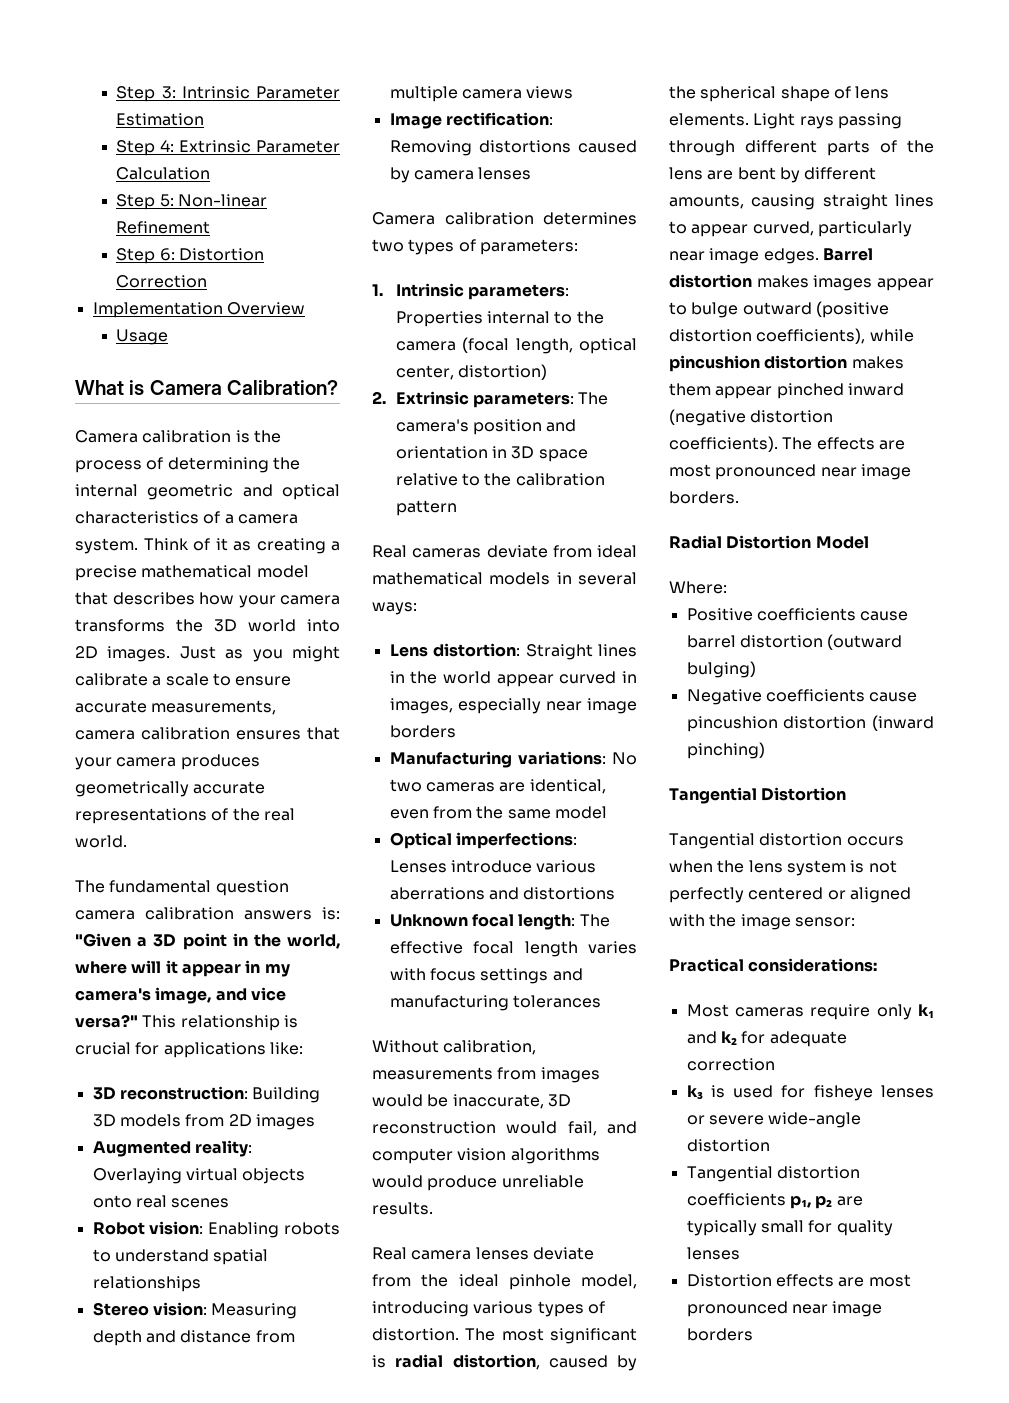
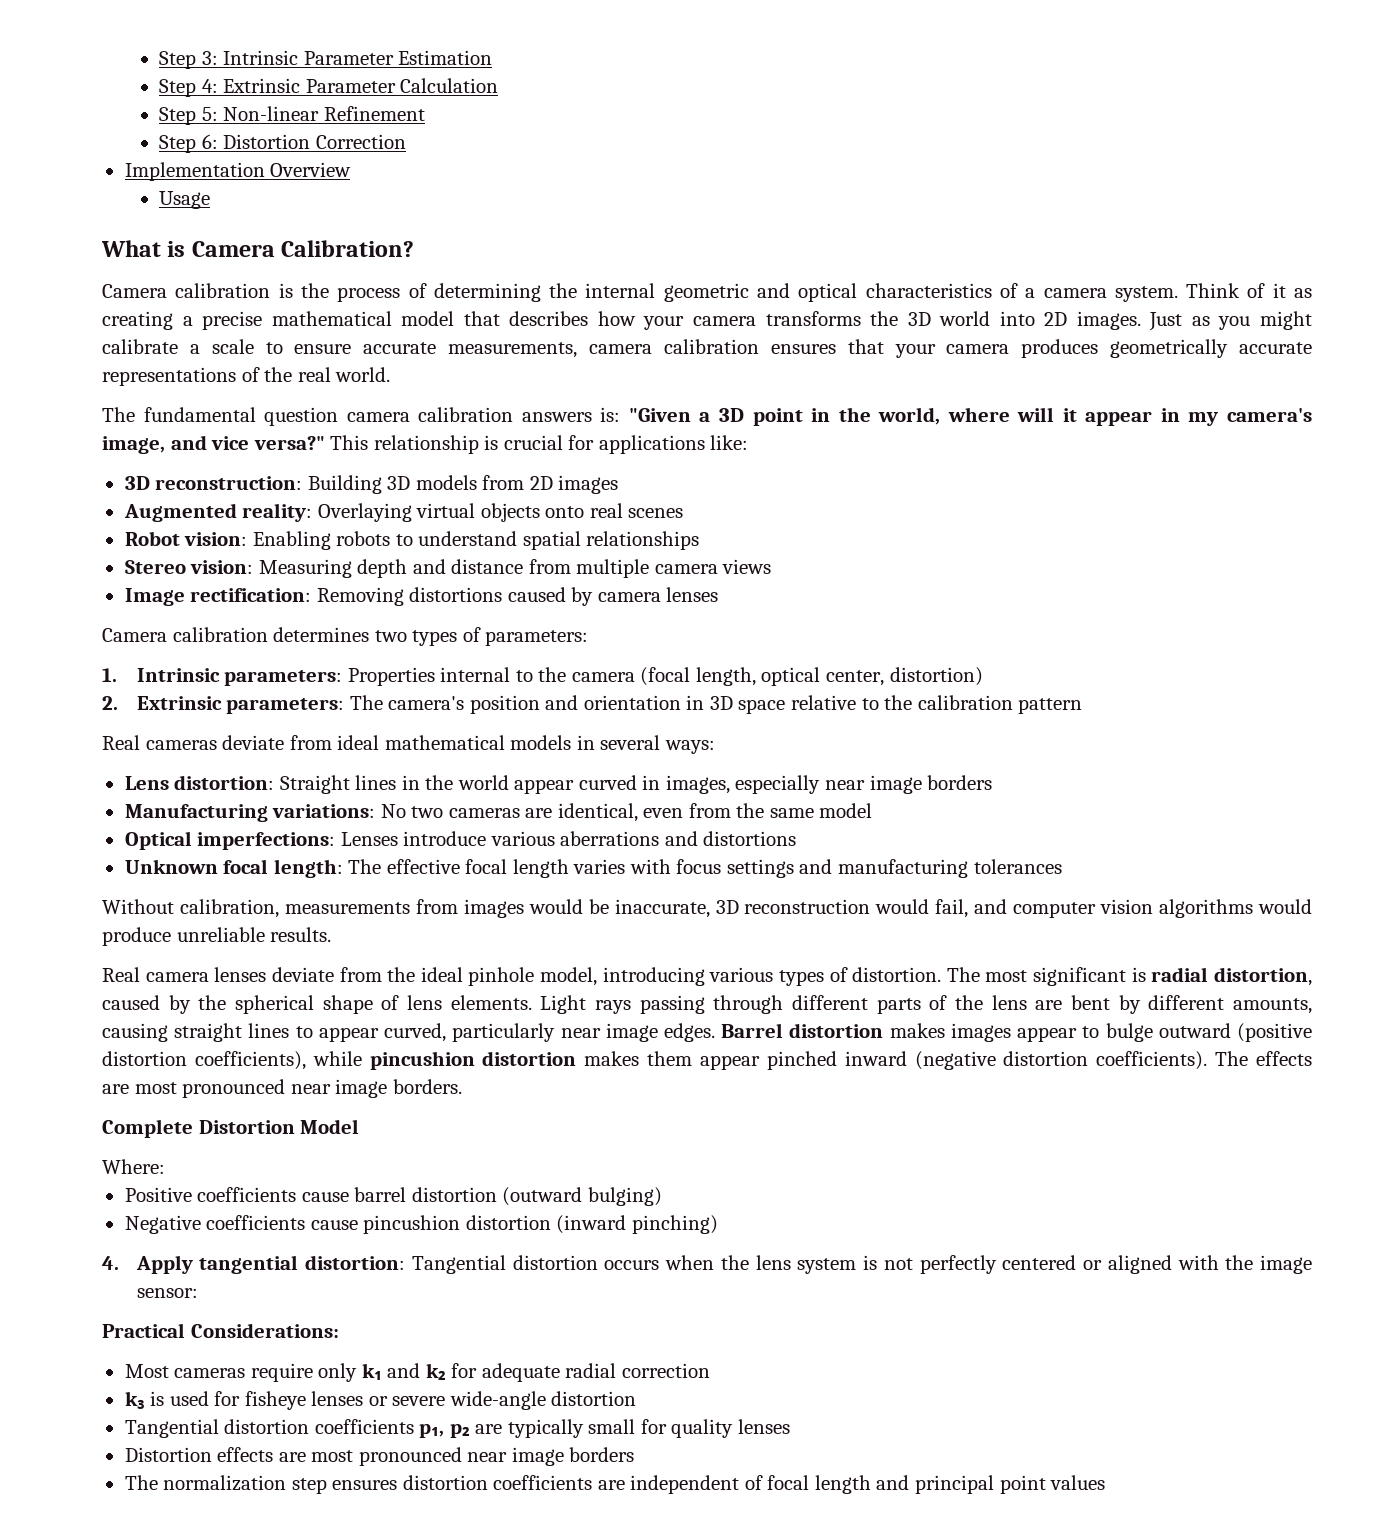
- Radial Distortion Model
+ Complete Distortion Model
- Tangential Distortion
- Tangential distortion occurs when the lens system is not perfectly centered or aligned with the image sensor:
+ 4. Apply tangential distortion: Tangential distortion occurs when the lens system is not perfectly centered or aligned with the image sensor:
- Practical considerations:
+ Practical Considerations:
- Most cameras require only k₁ and k₂ for adequate correction
+ Most cameras require only k₁ and k₂ for adequate radial correction
+ The normalization step ensures distortion coefficients are independent of focal length and principal point values

